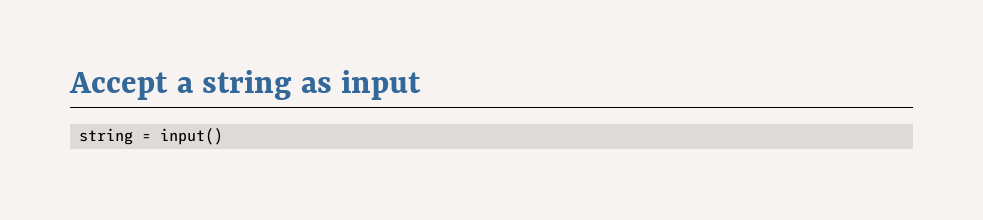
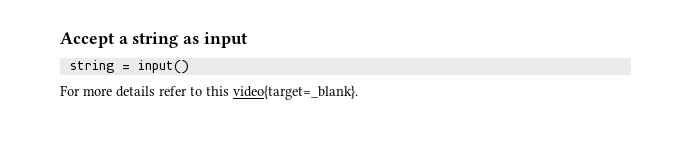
+ For more details refer to this video{target=_blank}.

